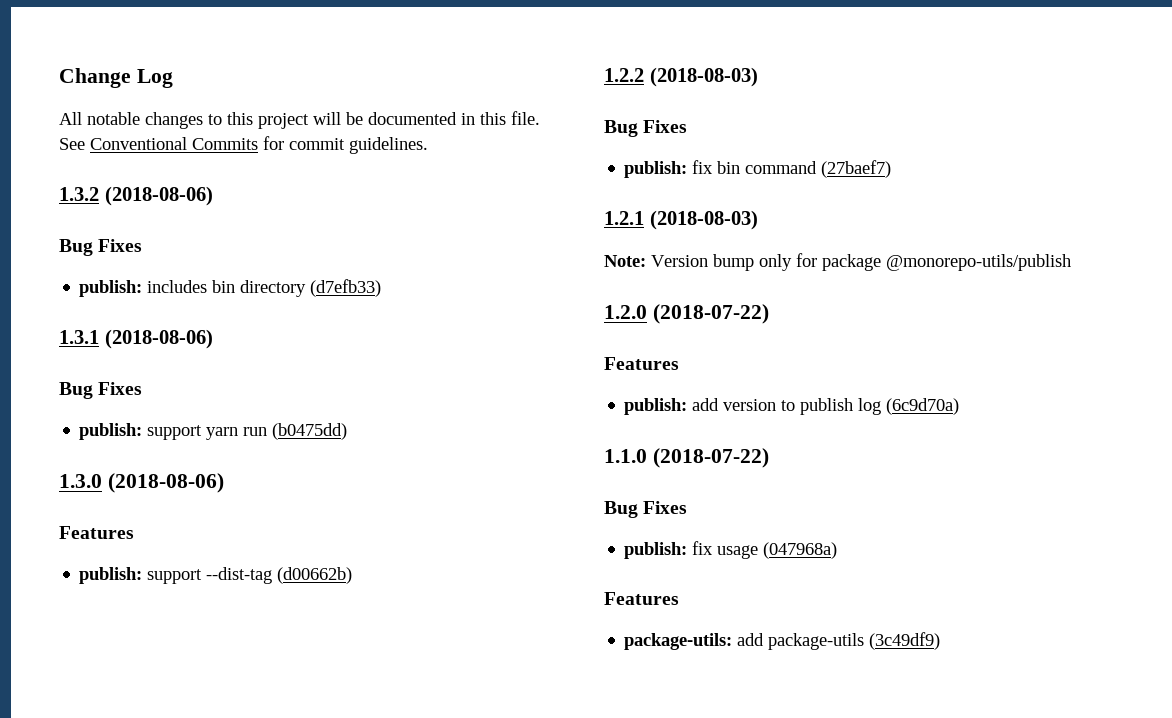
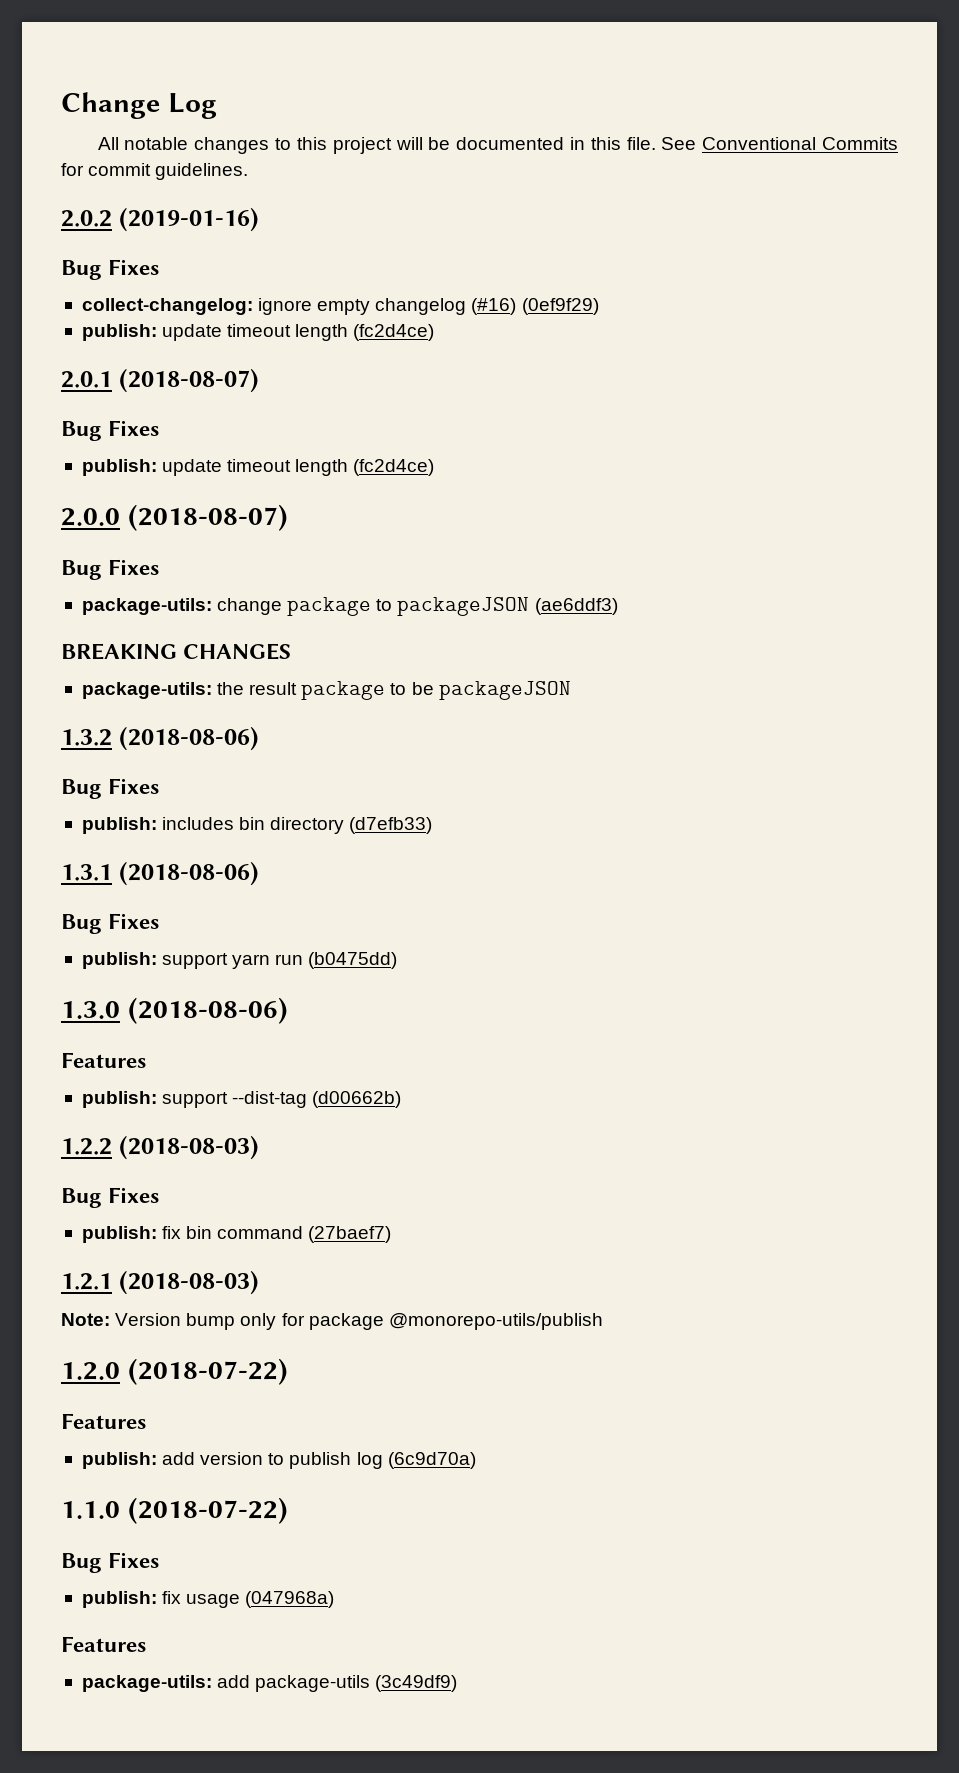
+ 2.0.2 (2019-01-16)
+ Bug Fixes
+ collect-changelog: ignore empty changelog (#16) (0ef9f29)
+ publish: update timeout length (fc2d4ce)
+ 2.0.1 (2018-08-07)
+ Bug Fixes
+ publish: update timeout length (fc2d4ce)
+ 2.0.0 (2018-08-07)
+ Bug Fixes
+ package-utils: change package to packageJSON (ae6ddf3)
+ BREAKING CHANGES
+ package-utils: the result package to be packageJSON

